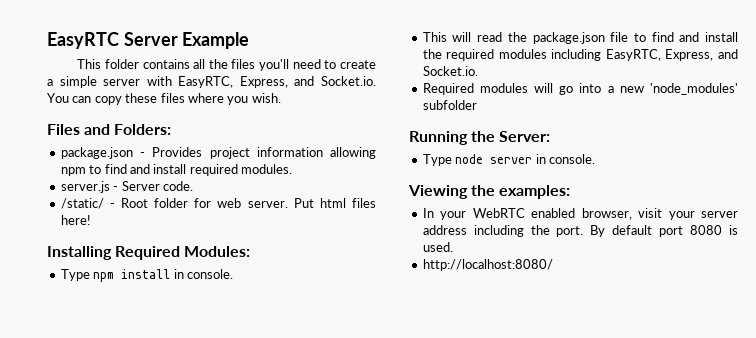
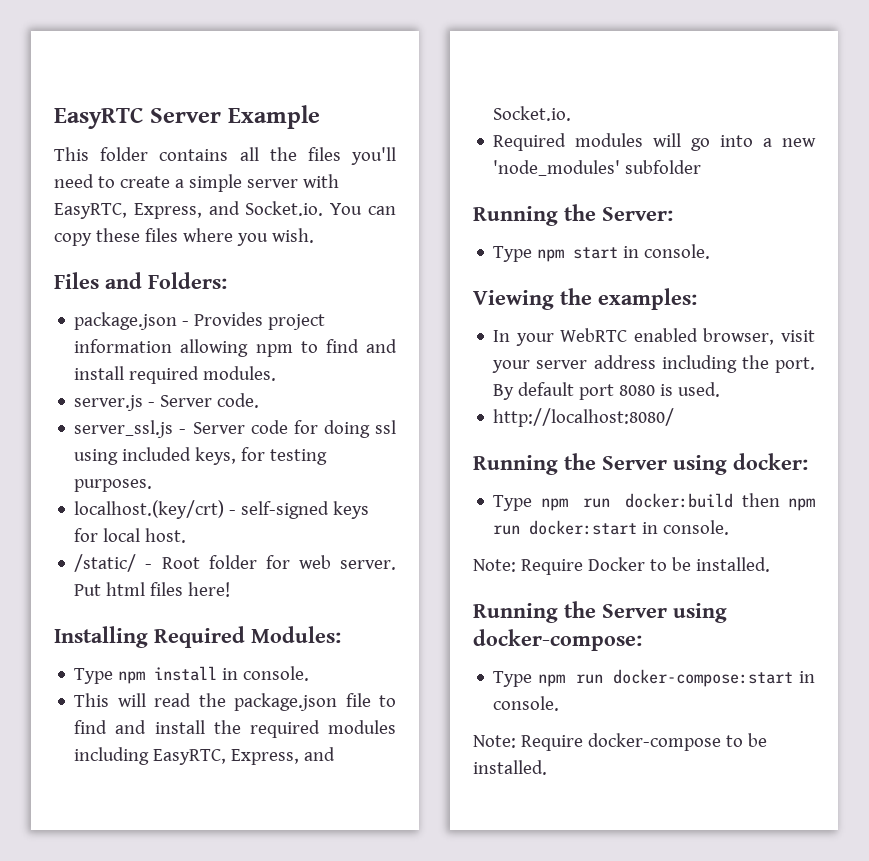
+ server_ssl.js - Server code for doing ssl using included keys, for testing purposes.
+ localhost.(key/crt) - self-signed keys for local host.
- Type node server in console.
+ Type npm start in console.
+ Running the Server using docker:
+ Type npm run docker:build then npm run docker:start in console.
+ Note: Require Docker to be installed.
+ Running the Server using docker-compose:
+ Type npm run docker-compose:start in console.
+ Note: Require docker-compose to be installed.

